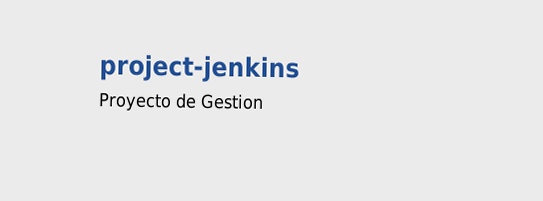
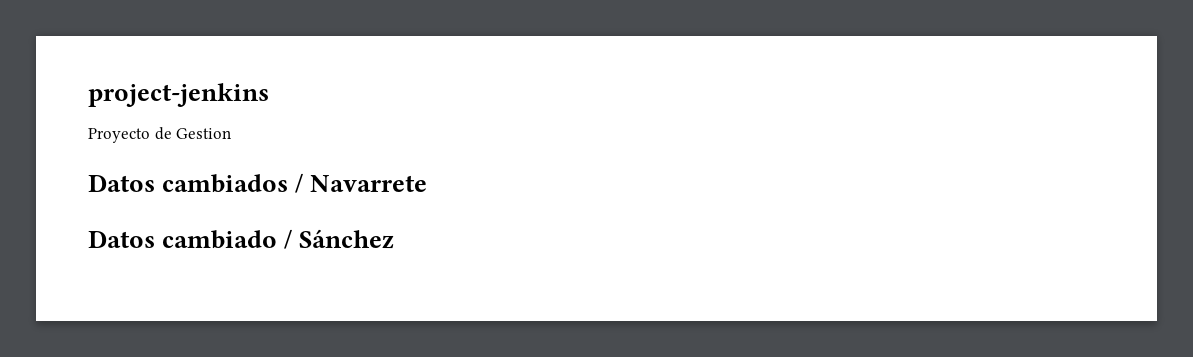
+ Datos cambiados / Navarrete
+ Datos cambiado / Sánchez

